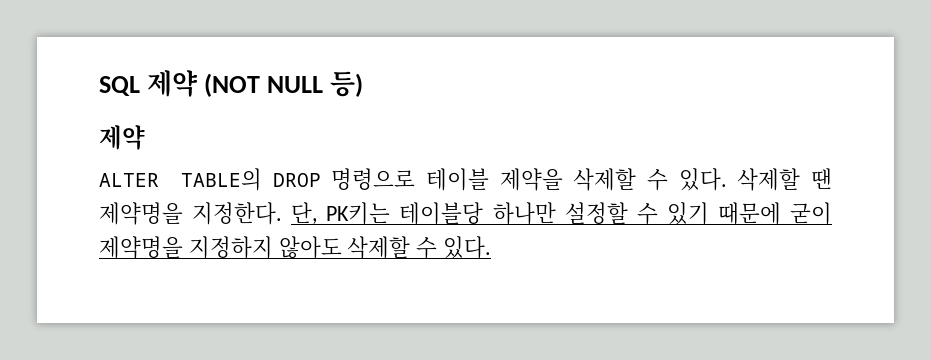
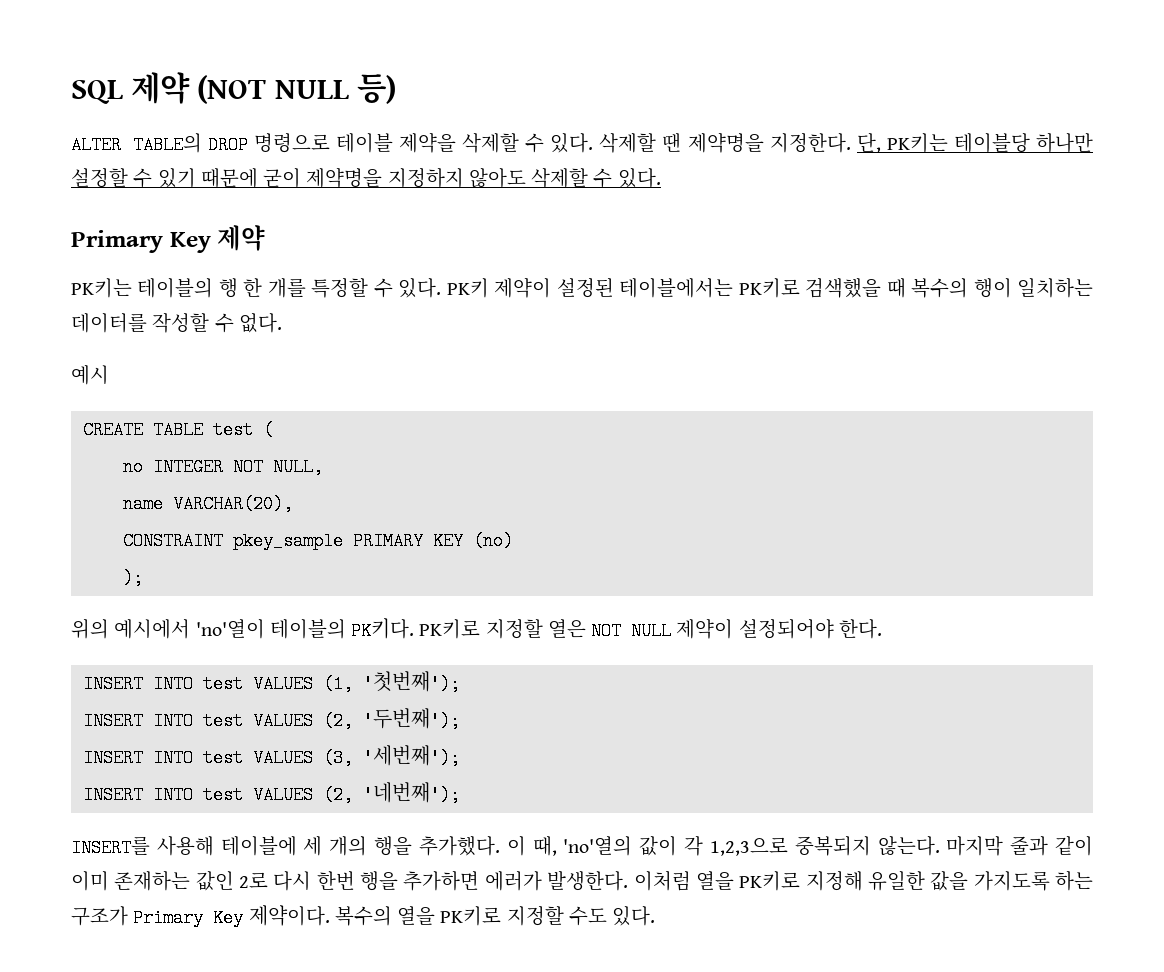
  SQL 제약 (NOT NULL 등)
- 제약
+ Primary Key 제약
+ PK키는 테이블의 행 한 개를 특정할 수 있다. PK키 제약이 설정된 테이블에서는 PK키로 검색했을 때 복수의 행이 일치하는 데이터를 작성할 수 없다.
+ 예시
+ CREATE TABLE test (
+ no INTEGER NOT NULL,
+ name VARCHAR(20),
+ CONSTRAINT pkey_sample PRIMARY KEY (no)
+ );
+ 위의 예시에서 'no'열이 테이블의 PK키다. PK키로 지정할 열은 NOT NULL 제약이 설정되어야 한다.
+ INSERT INTO test VALUES (1, '첫번째');
+ INSERT INTO test VALUES (2, '두번째');
+ INSERT INTO test VALUES (3, '세번째');
+ INSERT INTO test VALUES (2, '네번째');
+ INSERT를 사용해 테이블에 세 개의 행을 추가했다. 이 때, 'no'열의 값이 각 1,2,3으로 중복되지 않는다. 마지막 줄과 같이 이미 존재하는 값인 2로 다시 한번 행을 추가하면 에러가 발생한다. 이처럼 열을 PK키로 지정해 유일한 값을 가지도록 하는 구조가 Primary Key 제약이다. 복수의 열을 PK키로 지정할 수도 있다.

